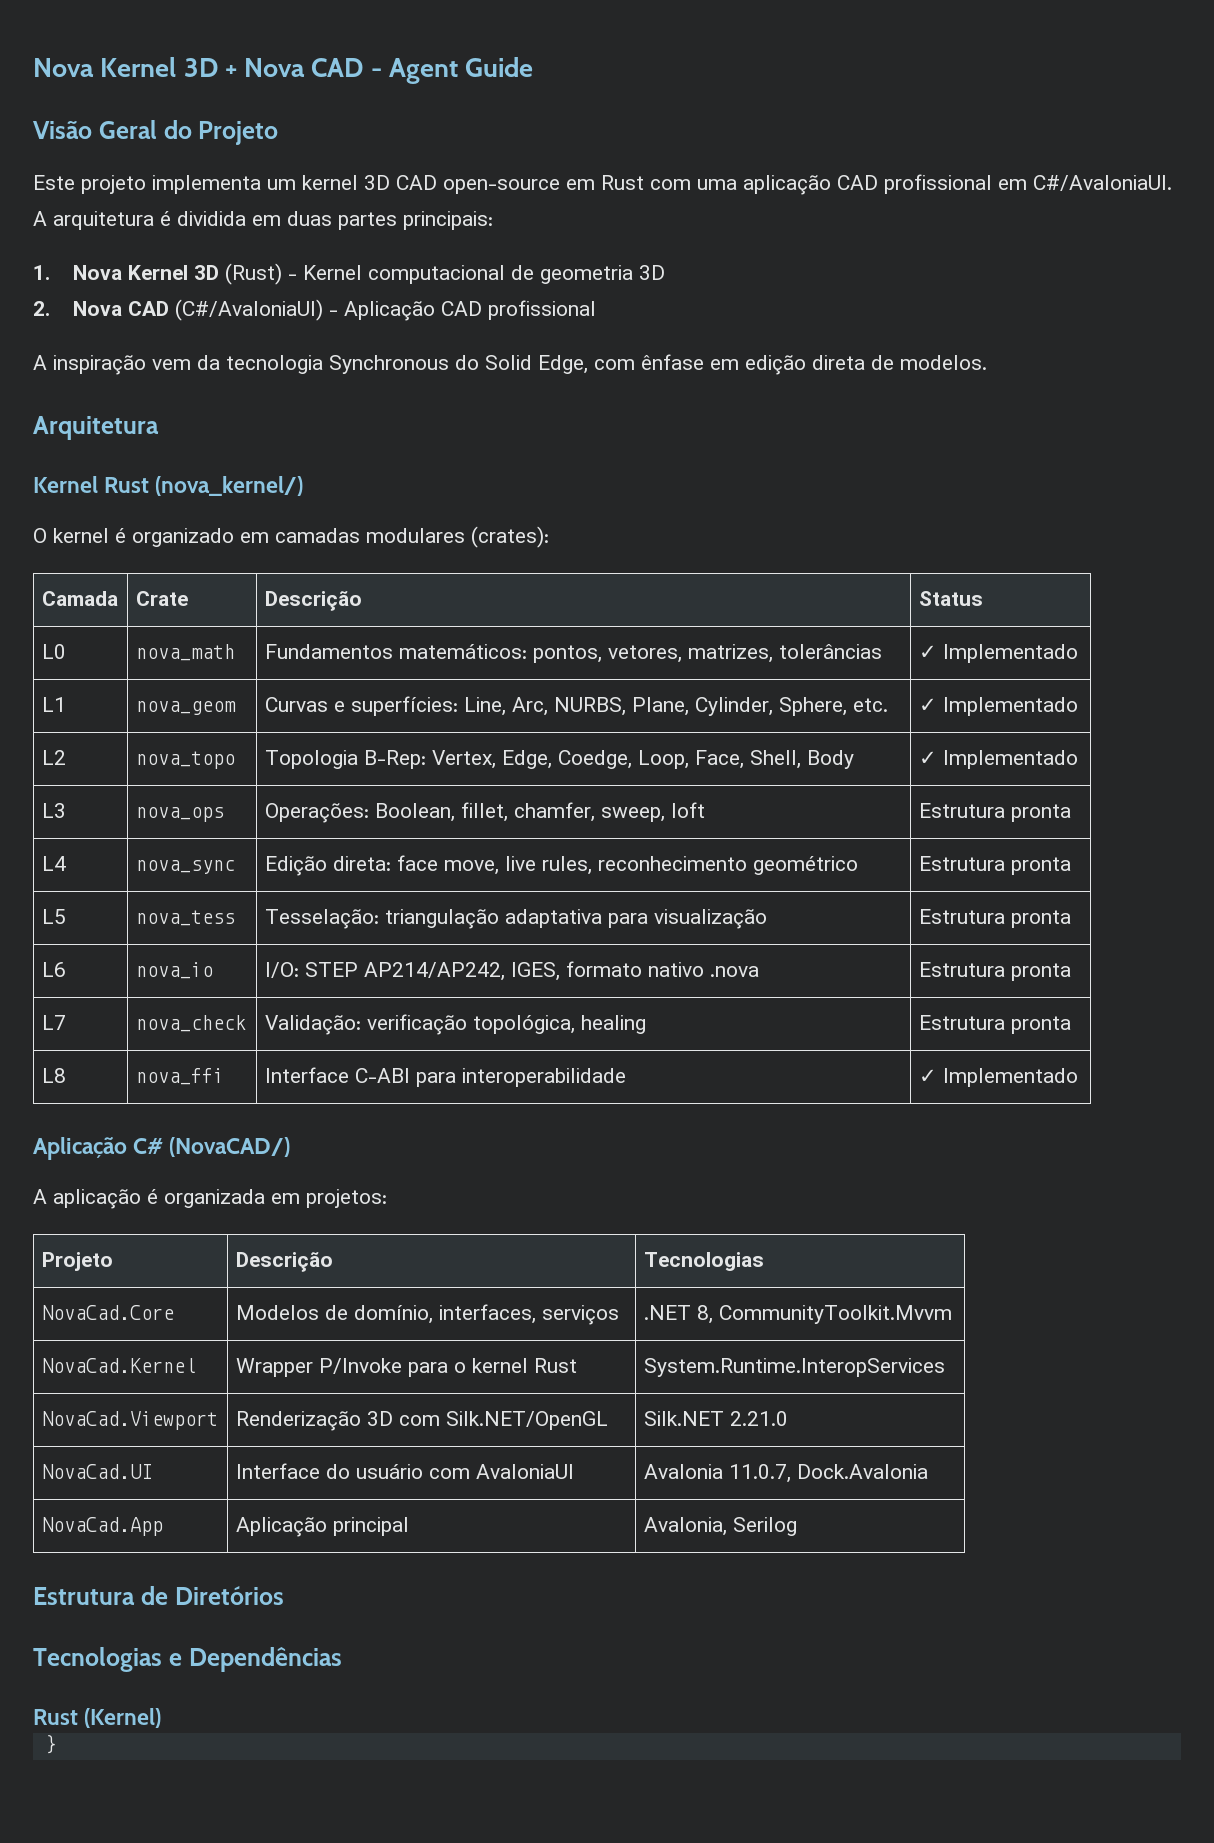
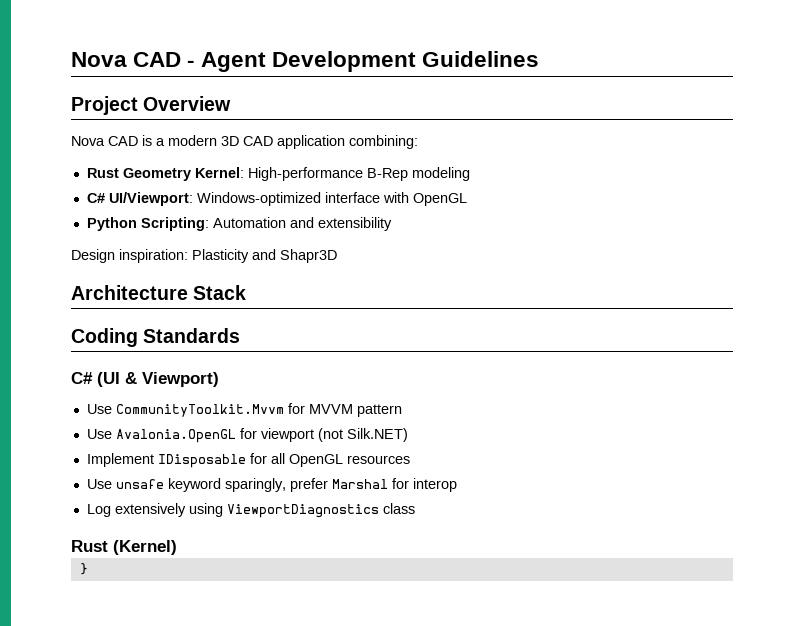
- Nova Kernel 3D + Nova CAD - Agent Guide
- Visão Geral do Projeto
- Este projeto implementa um kernel 3D CAD open-source em Rust com uma aplicação CAD profissional em C#/AvaloniaUI. A arquitetura é dividida em duas partes principais:
- 1. Nova Kernel 3D (Rust) - Kernel computacional de geometria 3D
- 2. Nova CAD (C#/AvaloniaUI) - Aplicação CAD profissional
- A inspiração vem da tecnologia Synchronous do Solid Edge, com ênfase em edição direta de modelos.
- Arquitetura
- Kernel Rust (nova_kernel/)
- O kernel é organizado em camadas modulares (crates):
- Camada | Crate | Descrição | Status
- L0 | nova_math | Fundamentos matemáticos: pontos, vetores, matrizes, tolerâncias | ✓ Implementado
- L1 | nova_geom | Curvas e superfícies: Line, Arc, NURBS, Plane, Cylinder, Sphere, etc. | ✓ Implementado
- L2 | nova_topo | Topologia B-Rep: Vertex, Edge, Coedge, Loop, Face, Shell, Body | ✓ Implementado
- L3 | nova_ops | Operações: Boolean, fillet, chamfer, sweep, loft | Estrutura pronta
- L4 | nova_sync | Edição direta: face move, live rules, reconhecimento geométrico | Estrutura pronta
- L5 | nova_tess | Tesselação: triangulação adaptativa para visualização | Estrutura pronta
- L6 | nova_io | I/O: STEP AP214/AP242, IGES, formato nativo .nova | Estrutura pronta
- L7 | nova_check | Validação: verificação topológica, healing | Estrutura pronta
- L8 | nova_ffi | Interface C-ABI para interoperabilidade | ✓ Implementado
- Aplicação C# (NovaCAD/)
- A aplicação é organizada em projetos:
- Projeto | Descrição | Tecnologias
- NovaCad.Core | Modelos de domínio, interfaces, serviços | .NET 8, CommunityToolkit.Mvvm
- NovaCad.Kernel | Wrapper P/Invoke para o kernel Rust | System.Runtime.InteropServices
- NovaCad.Viewport | Renderização 3D com Silk.NET/OpenGL | Silk.NET 2.21.0
- NovaCad.UI | Interface do usuário com AvaloniaUI | Avalonia 11.0.7, Dock.Avalonia
- NovaCad.App | Aplicação principal | Avalonia, Serilog
- Estrutura de Diretórios
- Tecnologias e Dependências
+ Nova CAD - Agent Development Guidelines
+ Project Overview
+ Nova CAD is a modern 3D CAD application combining:
+ Rust Geometry Kernel: High-performance B-Rep modeling
+ C# UI/Viewport: Windows-optimized interface with OpenGL
+ Python Scripting: Automation and extensibility
+ Design inspiration: Plasticity and Shapr3D
+ Architecture Stack
+ Coding Standards
+ C# (UI & Viewport)
+ Use CommunityToolkit.Mvvm for MVVM pattern
+ Use Avalonia.OpenGL for viewport (not Silk.NET)
+ Implement IDisposable for all OpenGL resources
+ Use unsafe keyword sparingly, prefer Marshal for interop
+ Log extensively using ViewportDiagnostics class

